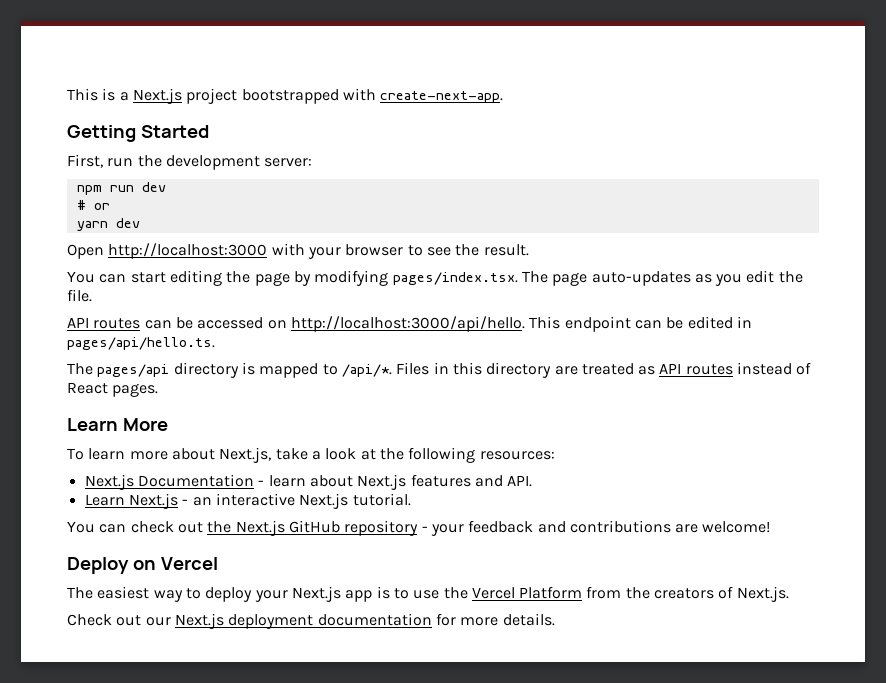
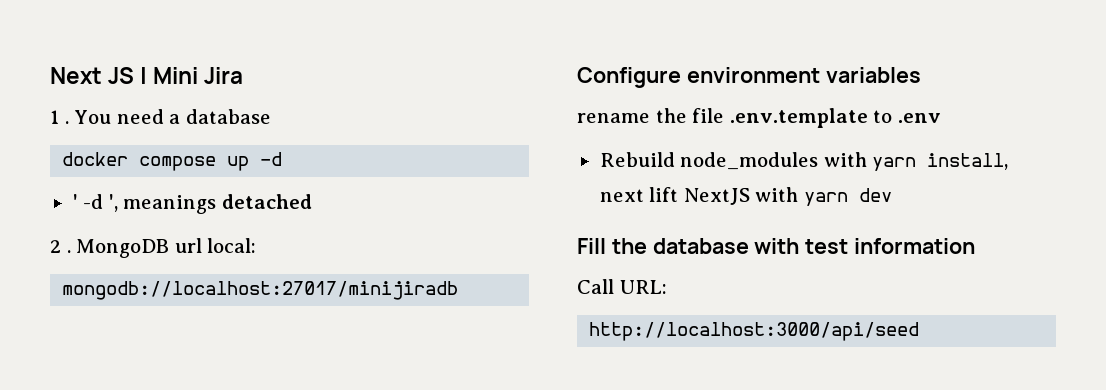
- This is a Next.js project bootstrapped with create-next-app.
- Getting Started
- First, run the development server:
- npm run dev
- # or
- yarn dev
- Open http://localhost:3000 with your browser to see the result.
- You can start editing the page by modifying pages/index.tsx. The page auto-updates as you edit the file.
- API routes can be accessed on http://localhost:3000/api/hello. This endpoint can be edited in pages/api/hello.ts.
- The pages/api directory is mapped to /api/*. Files in this directory are treated as API routes instead of React pages.
- Learn More
- To learn more about Next.js, take a look at the following resources:
- Next.js Documentation - learn about Next.js features and API.
- Learn Next.js - an interactive Next.js tutorial.
- You can check out the Next.js GitHub repository - your feedback and contributions are welcome!
- Deploy on Vercel
- The easiest way to deploy your Next.js app is to use the Vercel Platform from the creators of Next.js.
- Check out our Next.js deployment documentation for more details.
+ Next JS | Mini Jira
+ 1 . You need a database
+ docker compose up -d
+ ' -d ', meanings detached
+ 2 . MongoDB url local:
+ mongodb://localhost:27017/minijiradb
+ Configure environment variables
+ rename the file .env.template to .env
+ Rebuild node_modules with yarn install, next lift NextJS with yarn dev
+ Fill the database with test information
+ Call URL:
+ http://localhost:3000/api/seed

